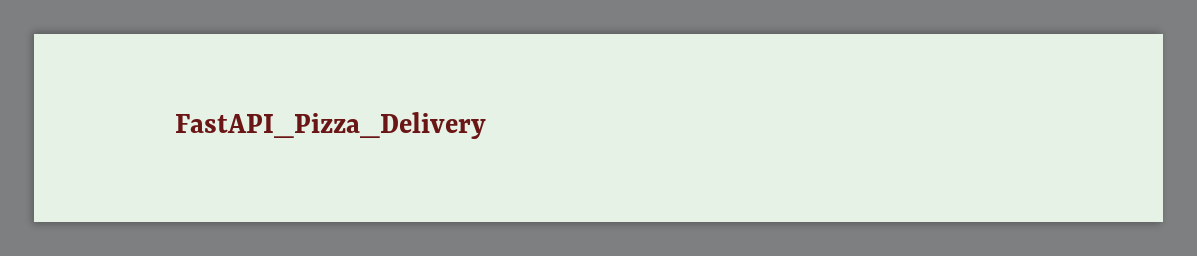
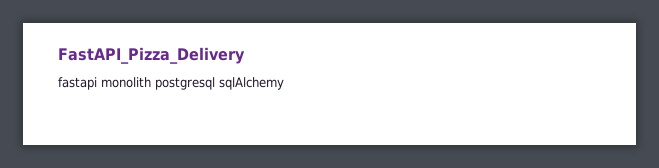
+ fastapi monolith postgresql sqlAlchemy

